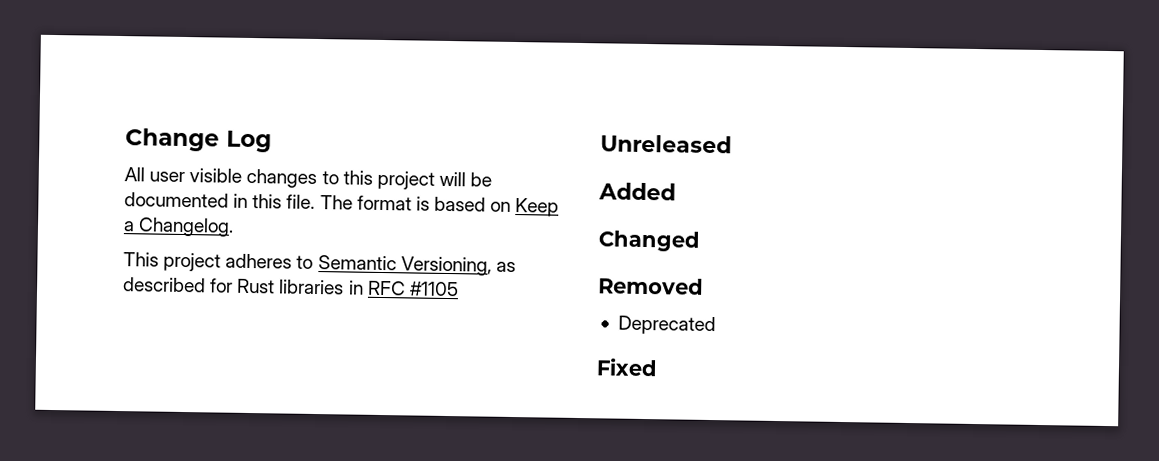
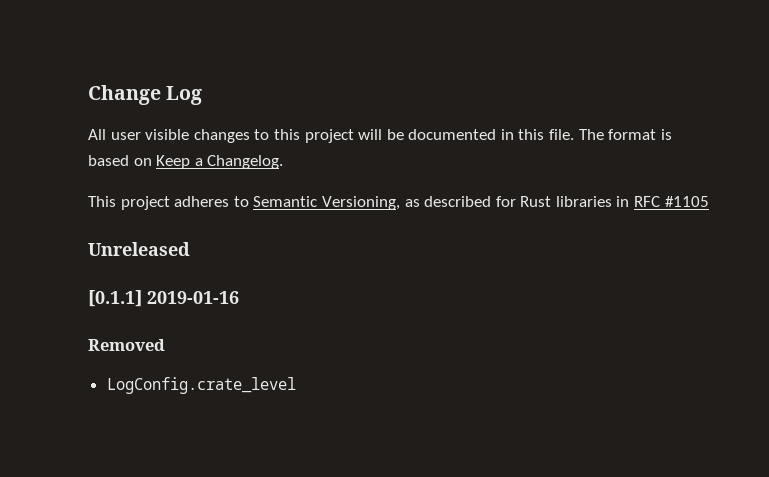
- Added
- Changed
+ [0.1.1] 2019-01-16
- Deprecated
- Fixed
+ LogConfig.crate_level

